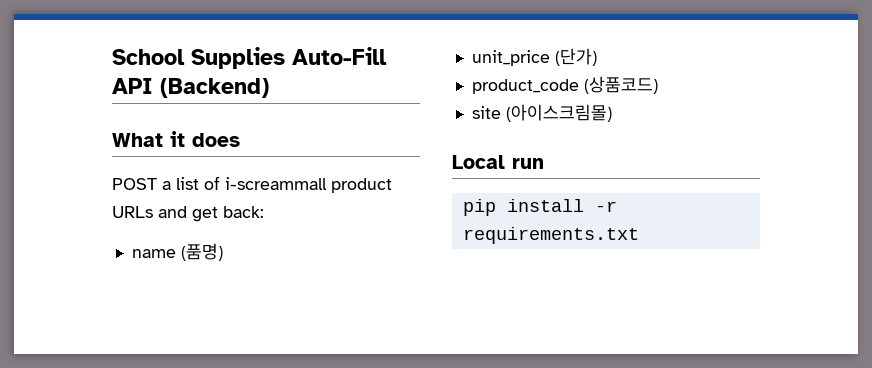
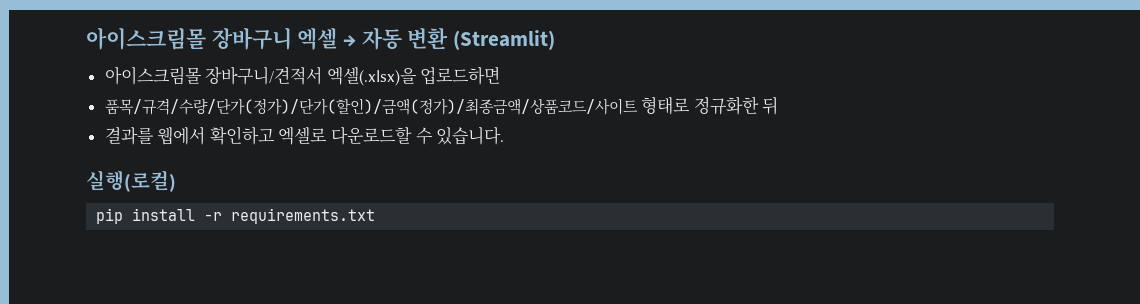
- School Supplies Auto-Fill API (Backend)
- What it does
- POST a list of i-screammall product URLs and get back:
- name (품명)
- unit_price (단가)
- product_code (상품코드)
- site (아이스크림몰)
- Local run
+ 아이스크림몰 장바구니 엑셀 → 자동 변환 (Streamlit)
+ 아이스크림몰 장바구니/견적서 엑셀(.xlsx)을 업로드하면
+ 품목/규격/수량/단가(정가)/단가(할인)/금액(정가)/최종금액/상품코드/사이트 형태로 정규화한 뒤
+ 결과를 웹에서 확인하고 엑셀로 다운로드할 수 있습니다.
+ 실행(로컬)

